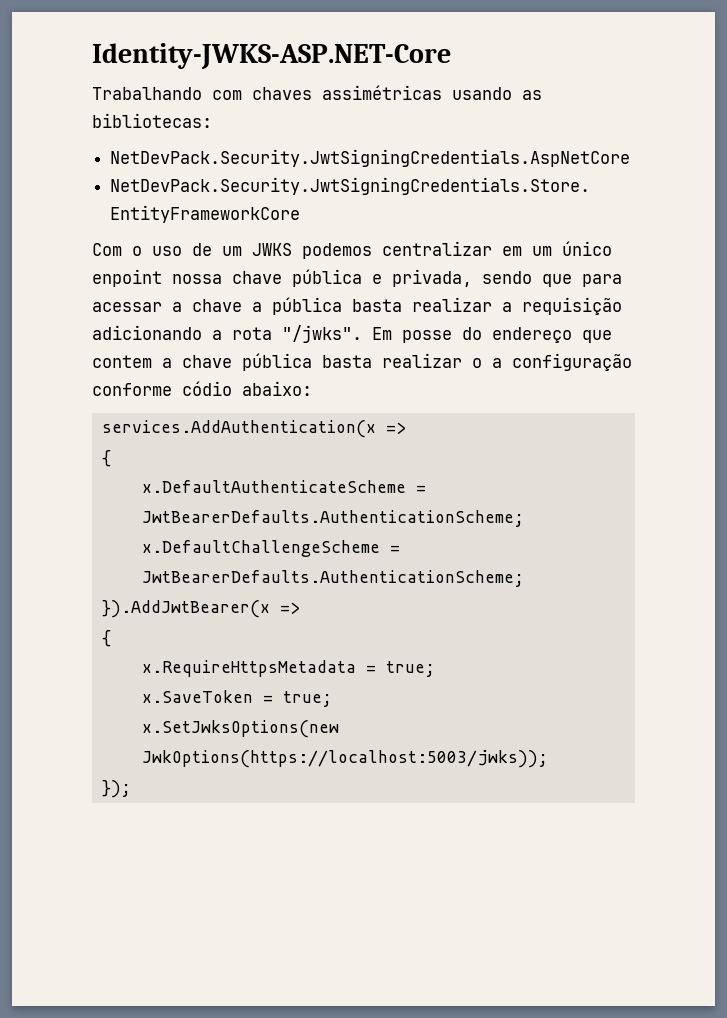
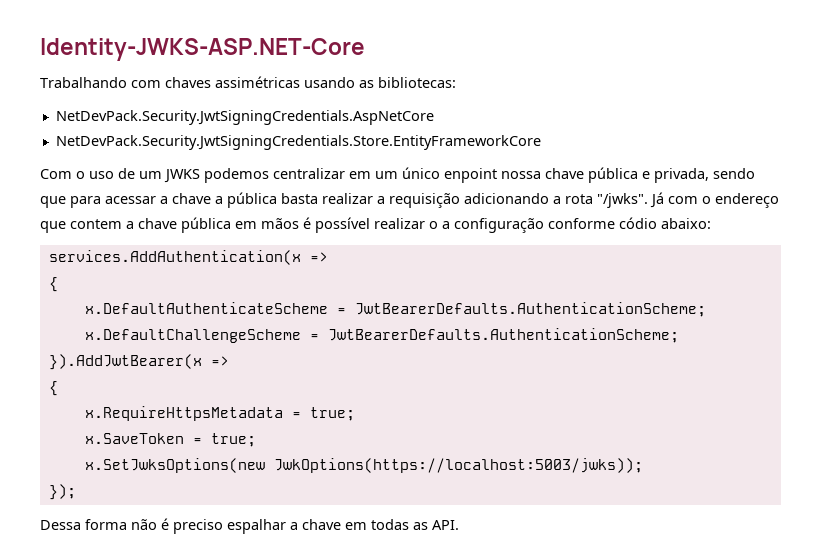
- Em posse do endereço que contem a chave pública basta realizar o a configuração conforme códio abaixo:
+ Já com o endereço que contem a chave pública em mãos é possível realizar o a configuração conforme códio abaixo:
+ Dessa forma não é preciso espalhar a chave em todas as API.

